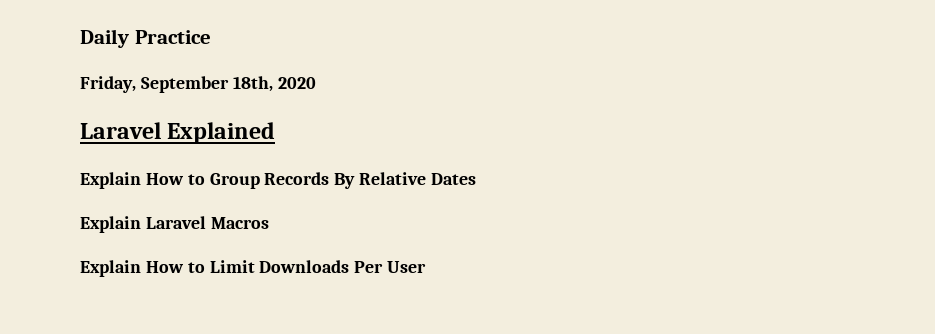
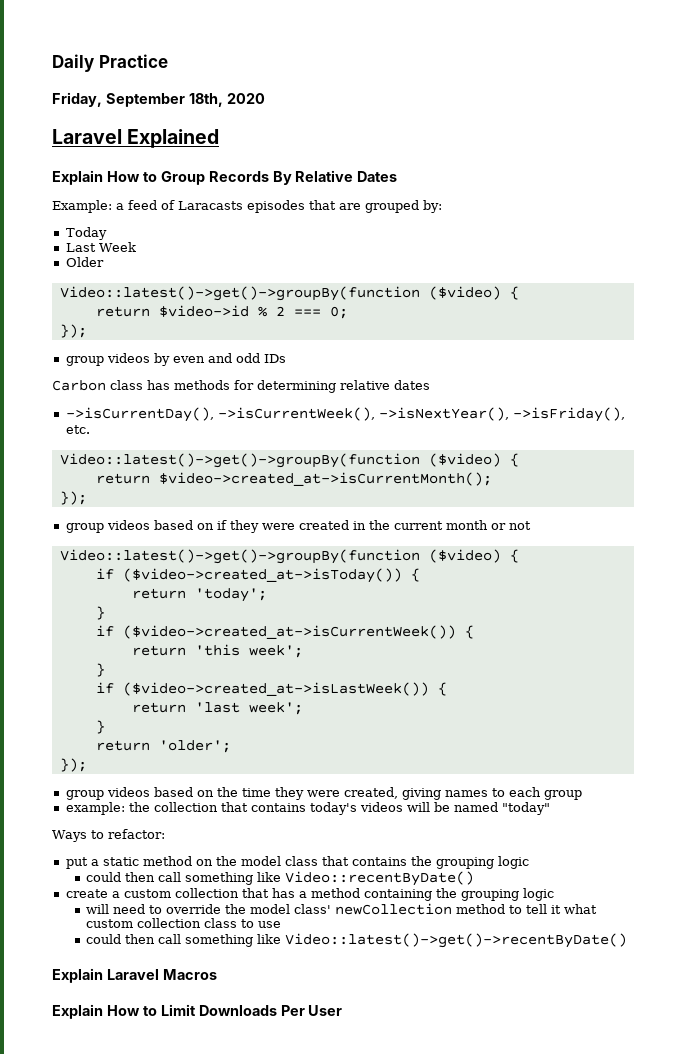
+ Example: a feed of Laracasts episodes that are grouped by:
+ Today
+ Last Week
+ Older
+ Video::latest()->get()->groupBy(function ($video) {
+ return $video->id % 2 === 0;
+ });
+ group videos by even and odd IDs
+ Carbon class has methods for determining relative dates
+ ->isCurrentDay(), ->isCurrentWeek(), ->isNextYear(), ->isFriday(), etc.
+ Video::latest()->get()->groupBy(function ($video) {
+ return $video->created_at->isCurrentMonth();
+ });
+ group videos based on if they were created in the current month or not
+ Video::latest()->get()->groupBy(function ($video) {
+ if ($video->created_at->isToday()) {
+ return 'today';
+ }
+ if ($video->created_at->isCurrentWeek()) {
+ return 'this week';
+ }
+ if ($video->created_at->isLastWeek()) {
+ return 'last week';
+ }
+ return 'older';
+ });
+ group videos based on the time they were created, giving names to each group
+ example: the collection that contains today's videos will be named "today"
+ Ways to refactor:
+ put a static method on the model class that contains the grouping logic
+ could then call something like Video::recentByDate()
+ create a custom collection that has a method containing the grouping logic
+ will need to override the model class' newCollection method to tell it what custom collection class to use
+ could then call something like Video::latest()->get()->recentByDate()

